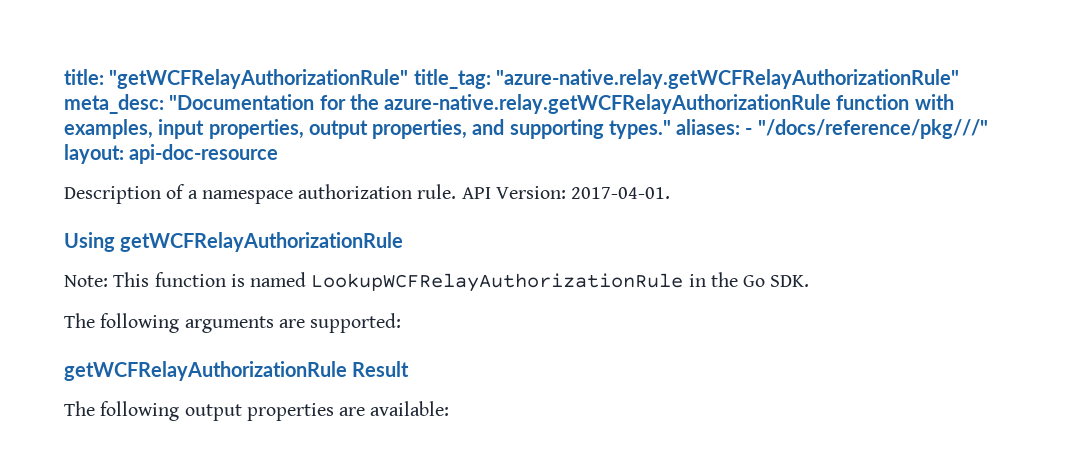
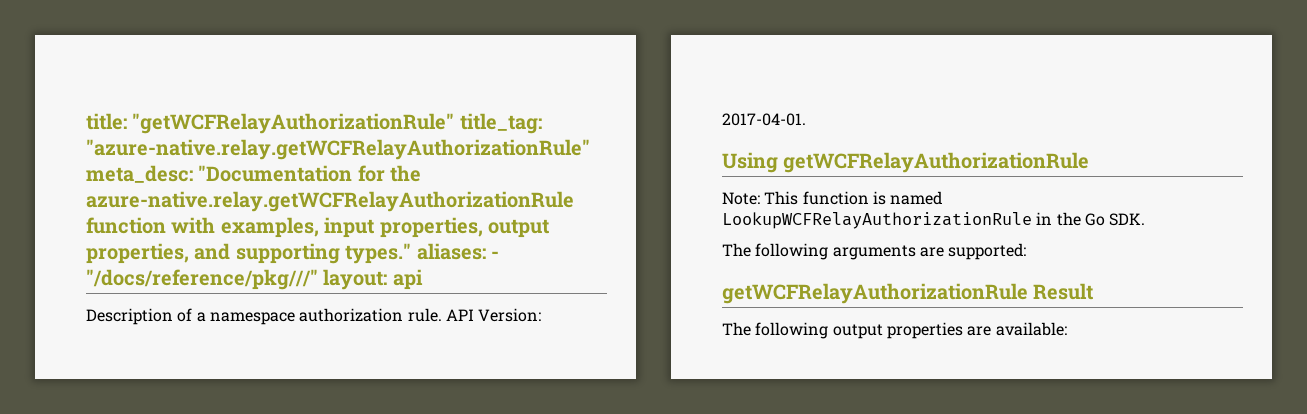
- title: "getWCFRelayAuthorizationRule" title_tag: "azure-native.relay.getWCFRelayAuthorizationRule" meta_desc: "Documentation for the azure-native.relay.getWCFRelayAuthorizationRule function with examples, input properties, output properties, and supporting types." aliases: - "/docs/reference/pkg///" layout: api-doc-resource
+ title: "getWCFRelayAuthorizationRule" title_tag: "azure-native.relay.getWCFRelayAuthorizationRule" meta_desc: "Documentation for the azure-native.relay.getWCFRelayAuthorizationRule function with examples, input properties, output properties, and supporting types." aliases: - "/docs/reference/pkg///" layout: api

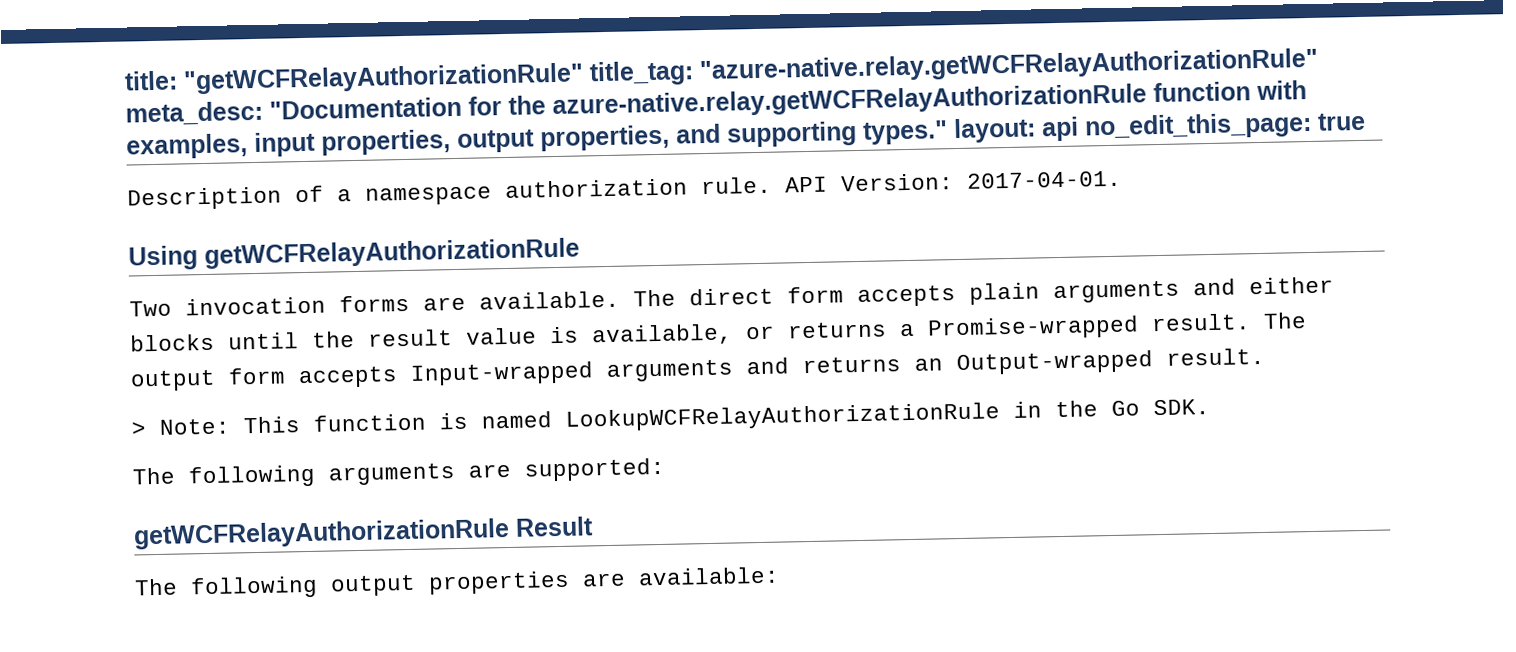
- title: "getWCFRelayAuthorizationRule" title_tag: "azure-native.relay.getWCFRelayAuthorizationRule" meta_desc: "Documentation for the azure-native.relay.getWCFRelayAuthorizationRule function with examples, input properties, output properties, and supporting types." aliases: - "/docs/reference/pkg///" layout: api
+ title: "getWCFRelayAuthorizationRule" title_tag: "azure-native.relay.getWCFRelayAuthorizationRule" meta_desc: "Documentation for the azure-native.relay.getWCFRelayAuthorizationRule function with examples, input properties, output properties, and supporting types." layout: api no_edit_this_page: true
- Note: This function is named LookupWCFRelayAuthorizationRule in the Go SDK.
+ Two invocation forms are available. The direct form accepts plain arguments and either blocks until the result value is available, or returns a Promise-wrapped result. The output form accepts Input-wrapped arguments and returns an Output-wrapped result.
+ > Note: This function is named LookupWCFRelayAuthorizationRule in the Go SDK.

